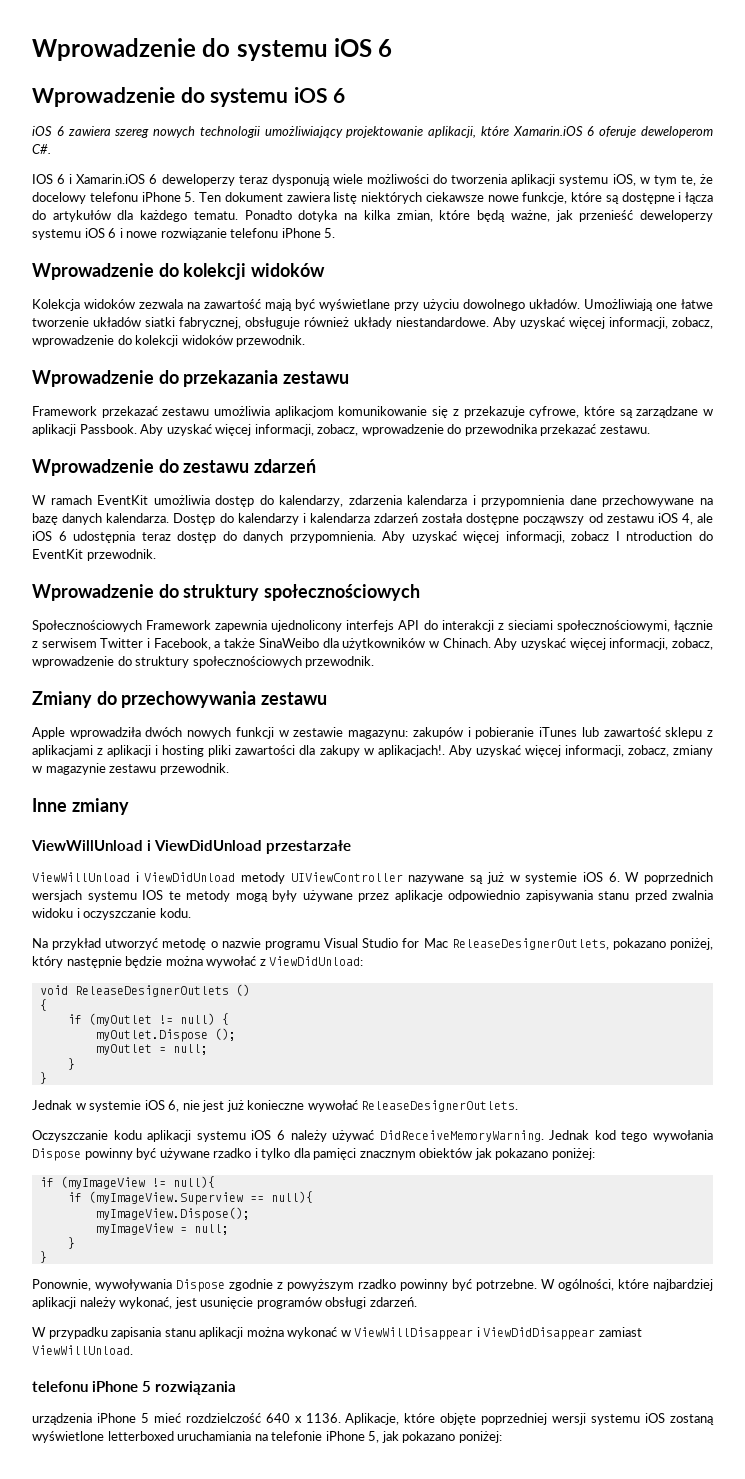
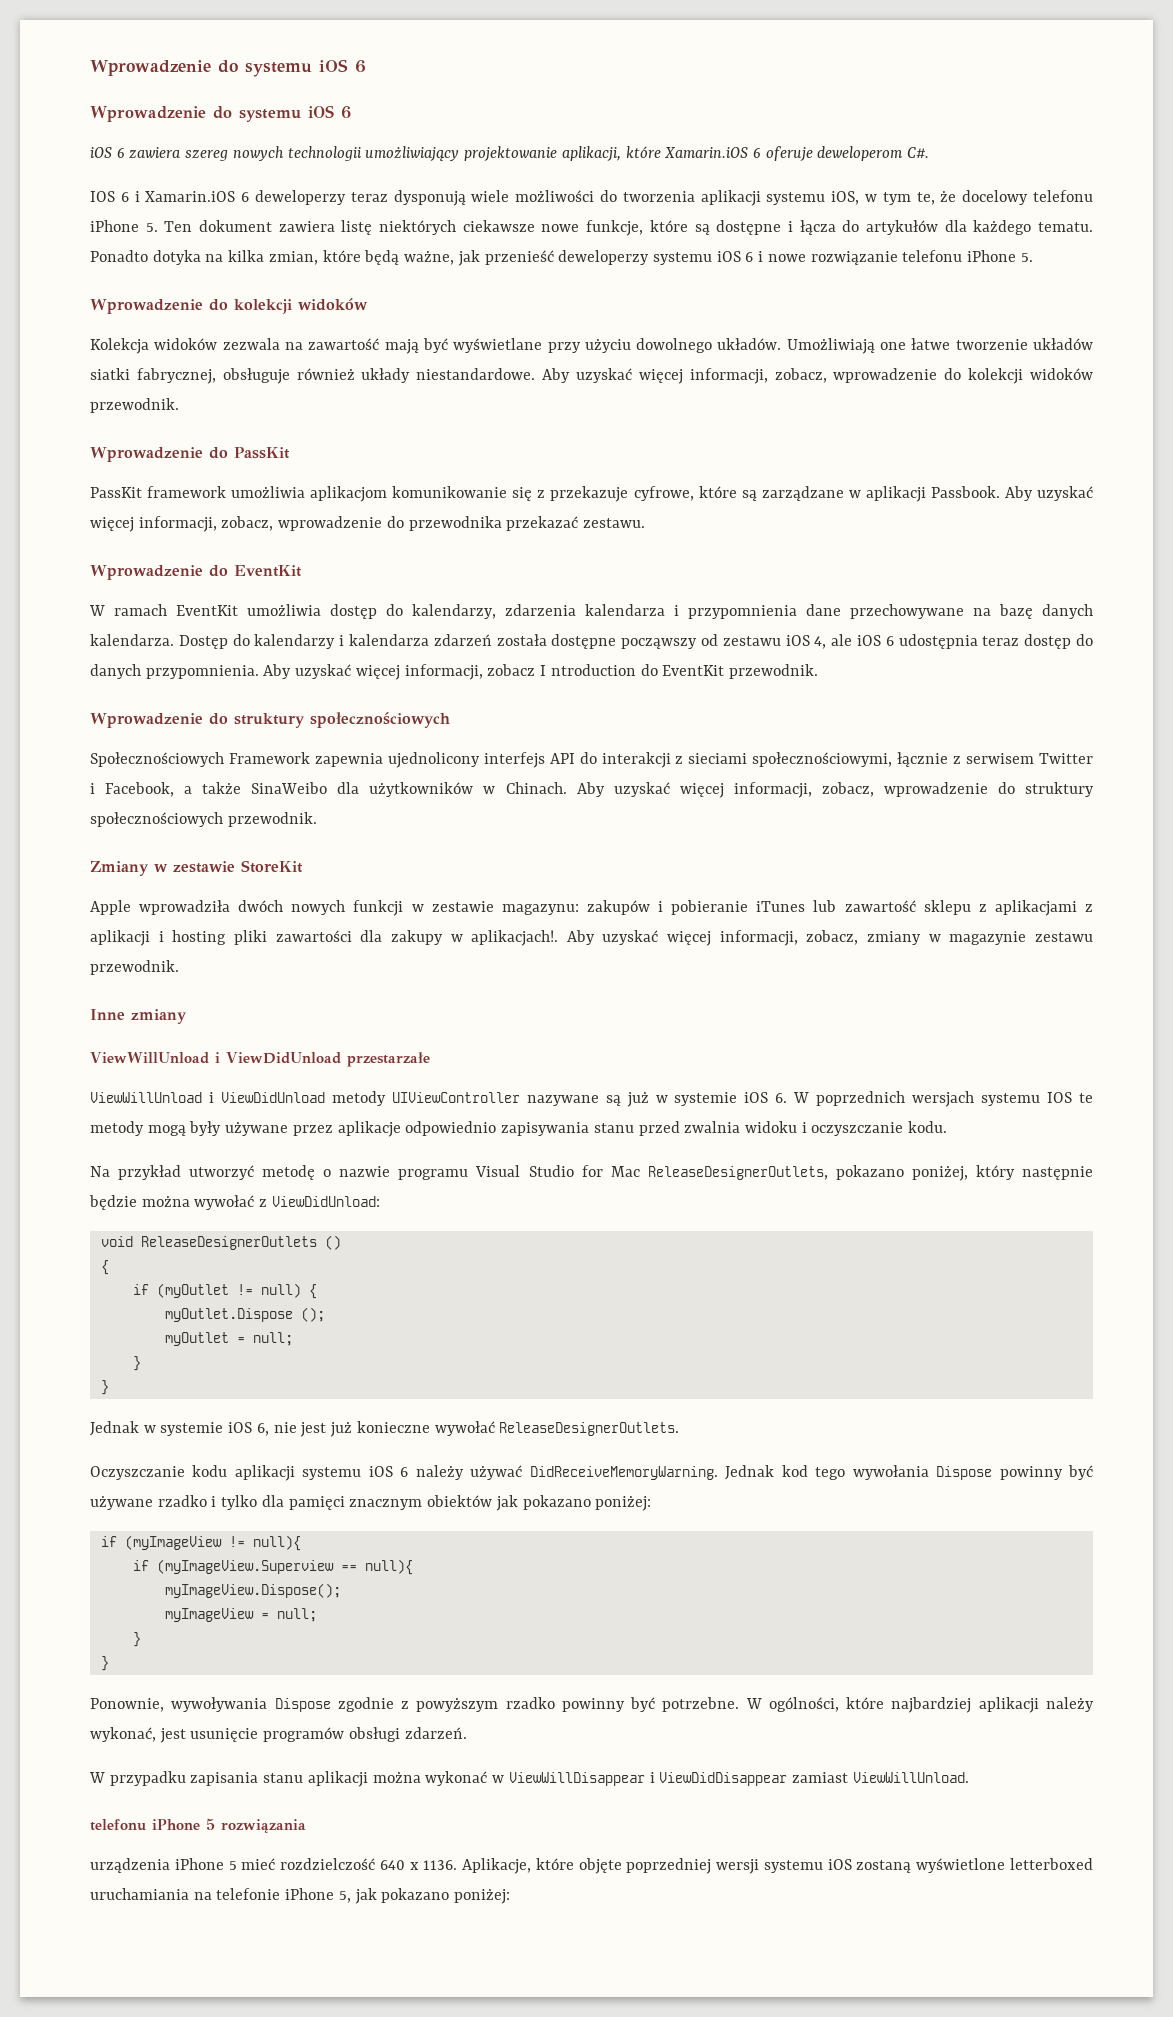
- Wprowadzenie do przekazania zestawu
- Framework przekazać zestawu umożliwia aplikacjom komunikowanie się z przekazuje cyfrowe, które są zarządzane w aplikacji Passbook.
+ Wprowadzenie do PassKit
+ PassKit framework umożliwia aplikacjom komunikowanie się z przekazuje cyfrowe, które są zarządzane w aplikacji Passbook.
- Wprowadzenie do zestawu zdarzeń
+ Wprowadzenie do EventKit
- Zmiany do przechowywania zestawu
+ Zmiany w zestawie StoreKit

